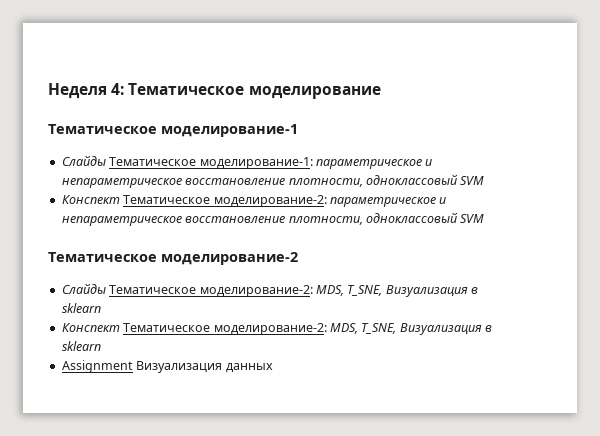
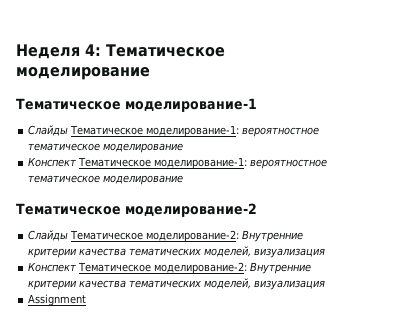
- Слайды Тематическое моделирование-1: параметрическое и непараметрическое восстановление плотности, одноклассовый SVM
- Конспект Тематическое моделирование-2: параметрическое и непараметрическое восстановление плотности, одноклассовый SVM
+ Слайды Тематическое моделирование-1: вероятностное тематическое моделирование
+ Конспект Тематическое моделирование-1: вероятностное тематическое моделирование
- Слайды Тематическое моделирование-2: MDS, T_SNE, Визуализация в sklearn
- Конспект Тематическое моделирование-2: MDS, T_SNE, Визуализация в sklearn
+ Слайды Тематическое моделирование-2: Внутренние критерии качества тематических моделей, визуализация
+ Конспект Тематическое моделирование-2: Внутренние критерии качества тематических моделей, визуализация
- Assignment Визуализация данных
+ Assignment

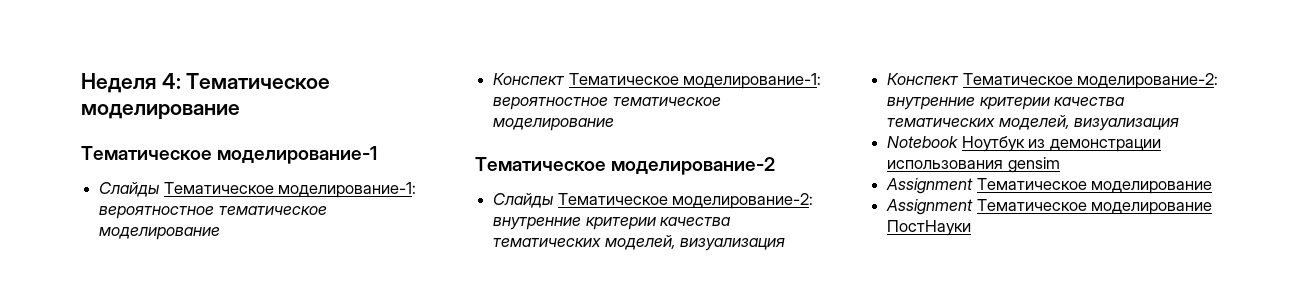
- Слайды Тематическое моделирование-2: Внутренние критерии качества тематических моделей, визуализация
+ Слайды Тематическое моделирование-2: внутренние критерии качества тематических моделей, визуализация
- Конспект Тематическое моделирование-2: Внутренние критерии качества тематических моделей, визуализация
- Assignment
+ Конспект Тематическое моделирование-2: внутренние критерии качества тематических моделей, визуализация
+ Notebook Ноутбук из демонстрации использования gensim
+ Assignment Тематическое моделирование
+ Assignment Тематическое моделирование ПостНауки

